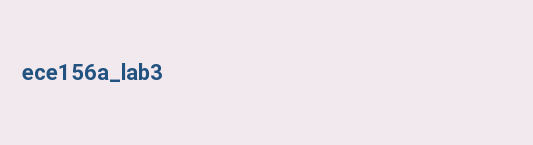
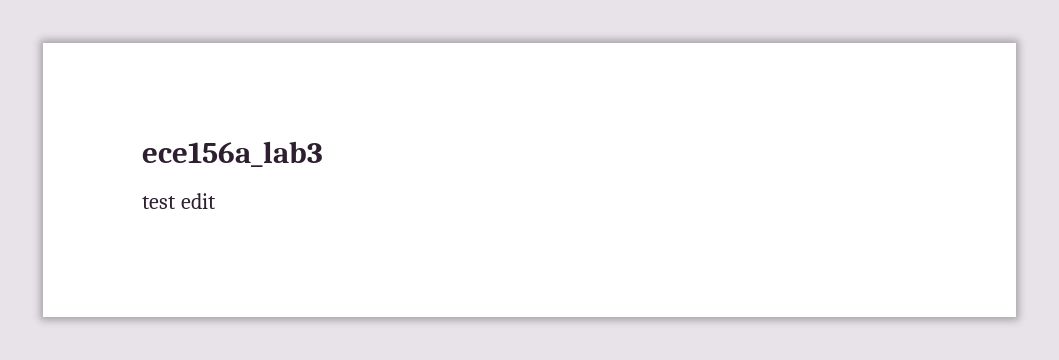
+ test edit

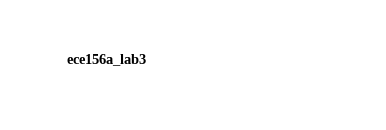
- test edit

